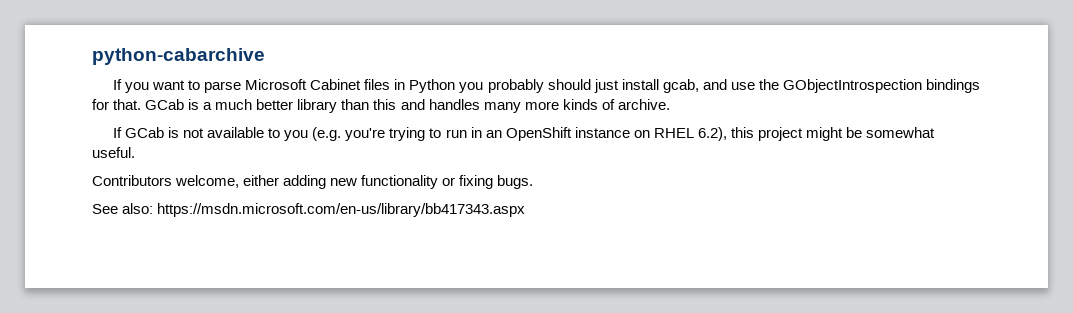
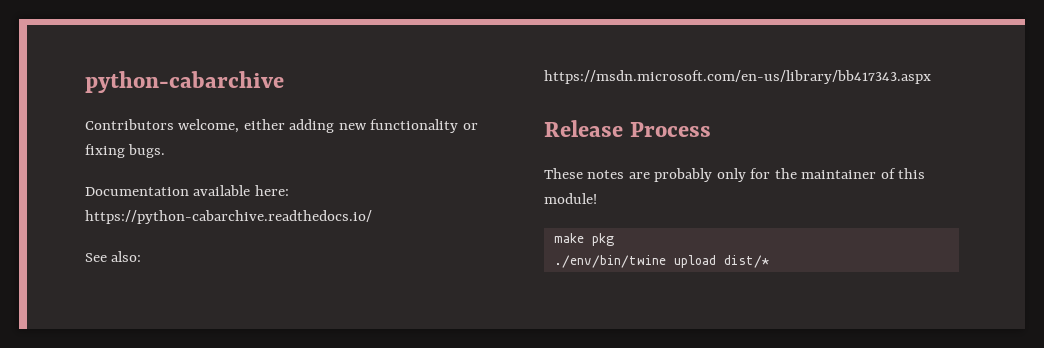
- If you want to parse Microsoft Cabinet files in Python you probably should just install gcab, and use the GObjectIntrospection bindings for that. GCab is a much better library than this and handles many more kinds of archive.
- If GCab is not available to you (e.g. you're trying to run in an OpenShift instance on RHEL 6.2), this project might be somewhat useful.
+ Documentation available here: https://python-cabarchive.readthedocs.io/
+ Release Process
+ These notes are probably only for the maintainer of this module!
+ make pkg
+ ./env/bin/twine upload dist/*

